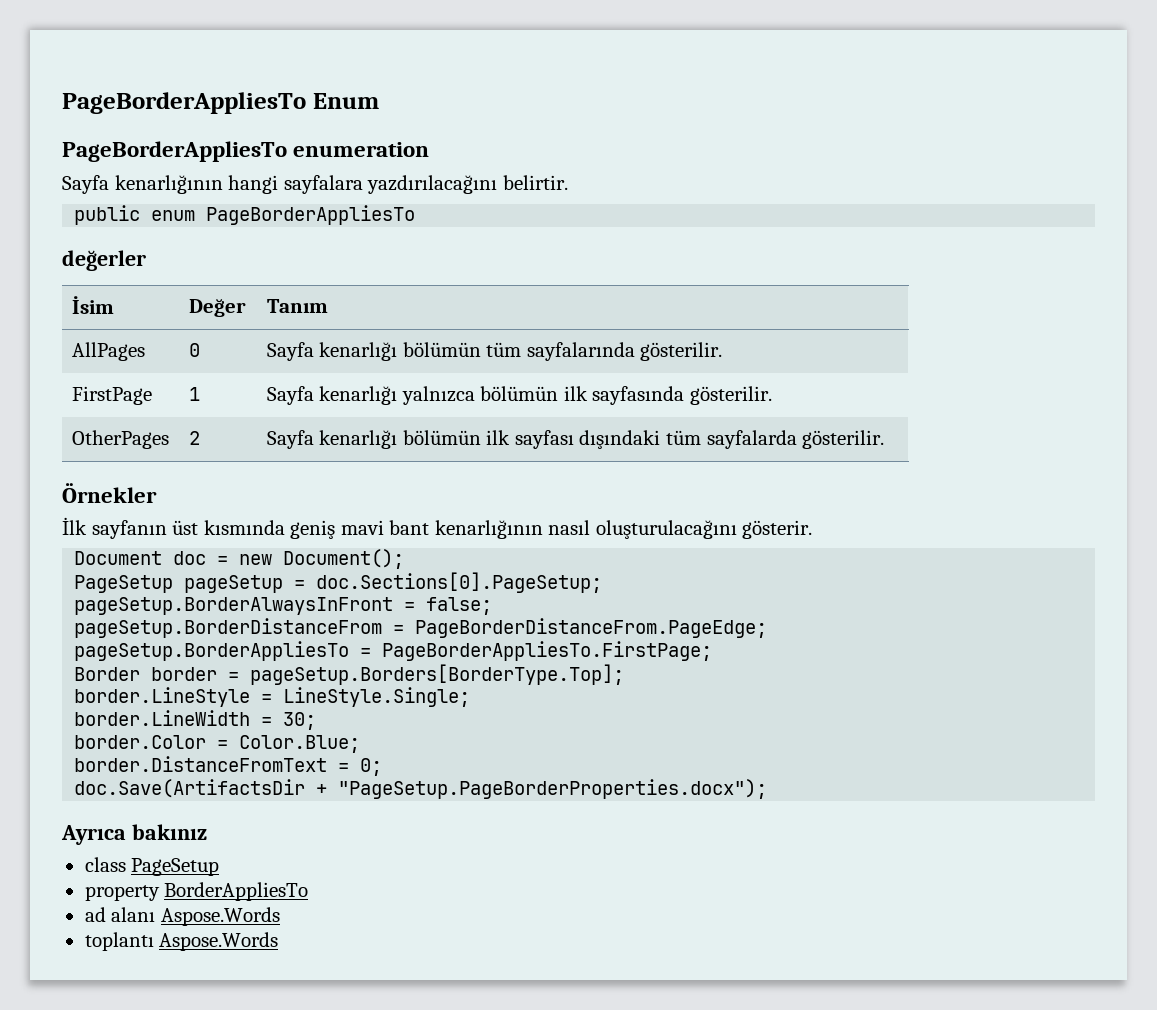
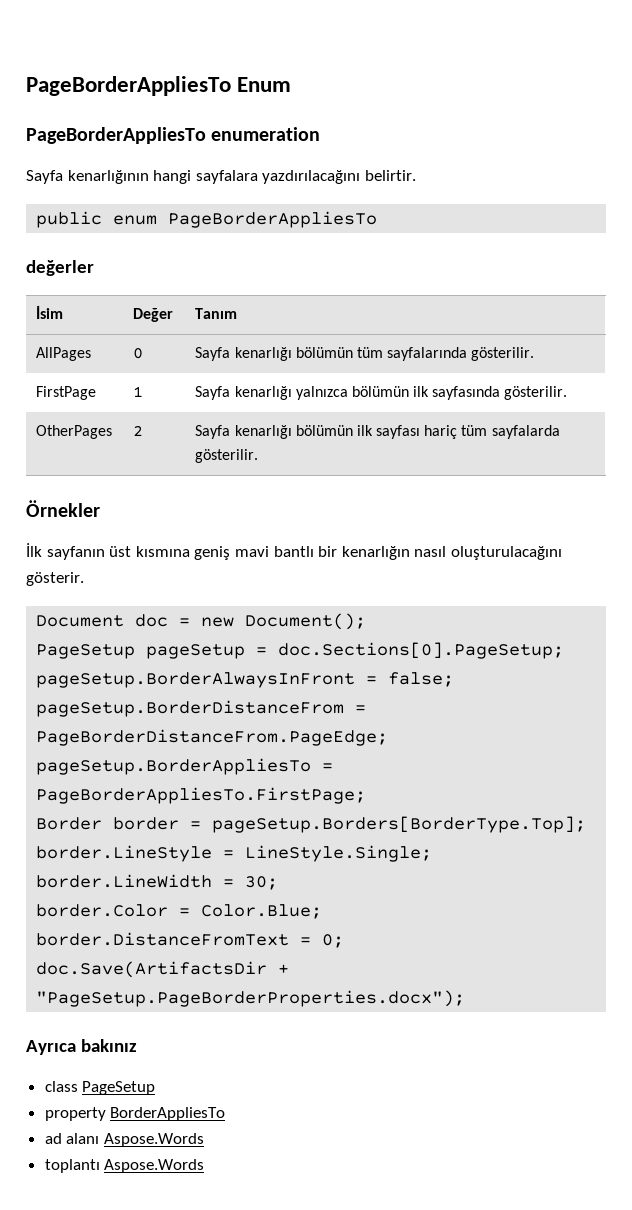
- OtherPages | 2 | Sayfa kenarlığı bölümün ilk sayfası dışındaki tüm sayfalarda gösterilir.
+ OtherPages | 2 | Sayfa kenarlığı bölümün ilk sayfası hariç tüm sayfalarda gösterilir.
- İlk sayfanın üst kısmında geniş mavi bant kenarlığının nasıl oluşturulacağını gösterir.
+ İlk sayfanın üst kısmına geniş mavi bantlı bir kenarlığın nasıl oluşturulacağını gösterir.

